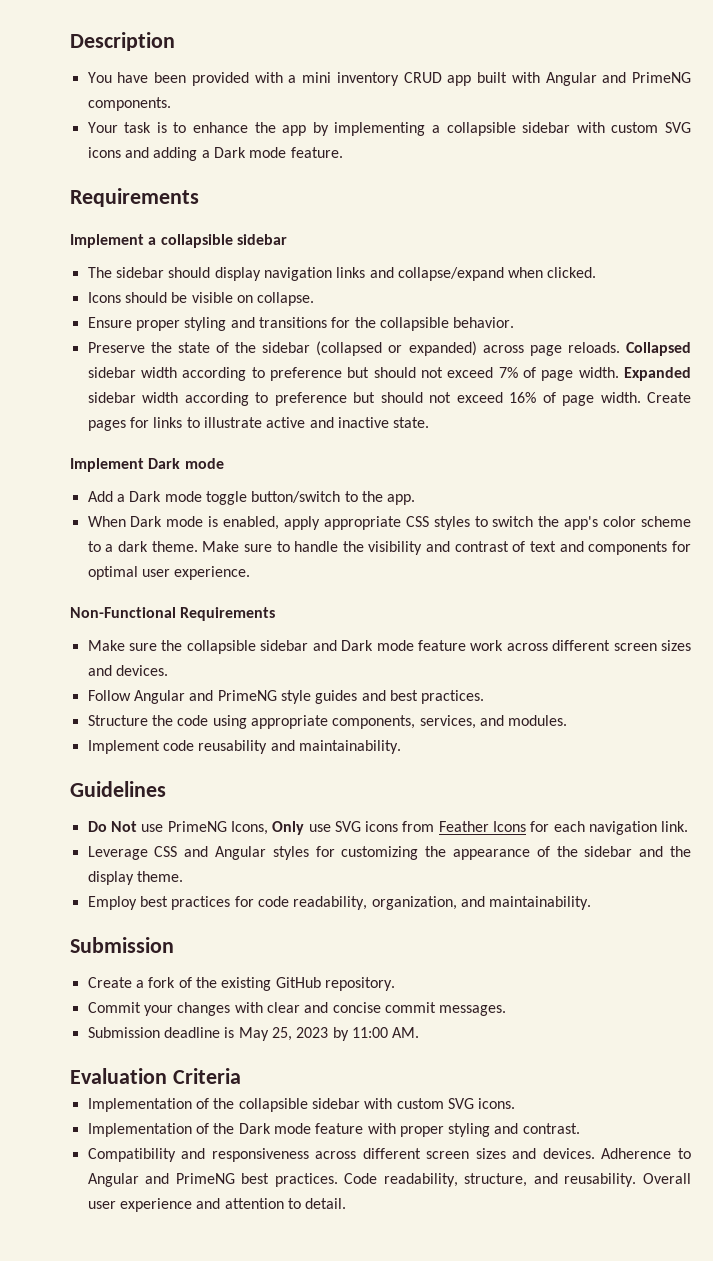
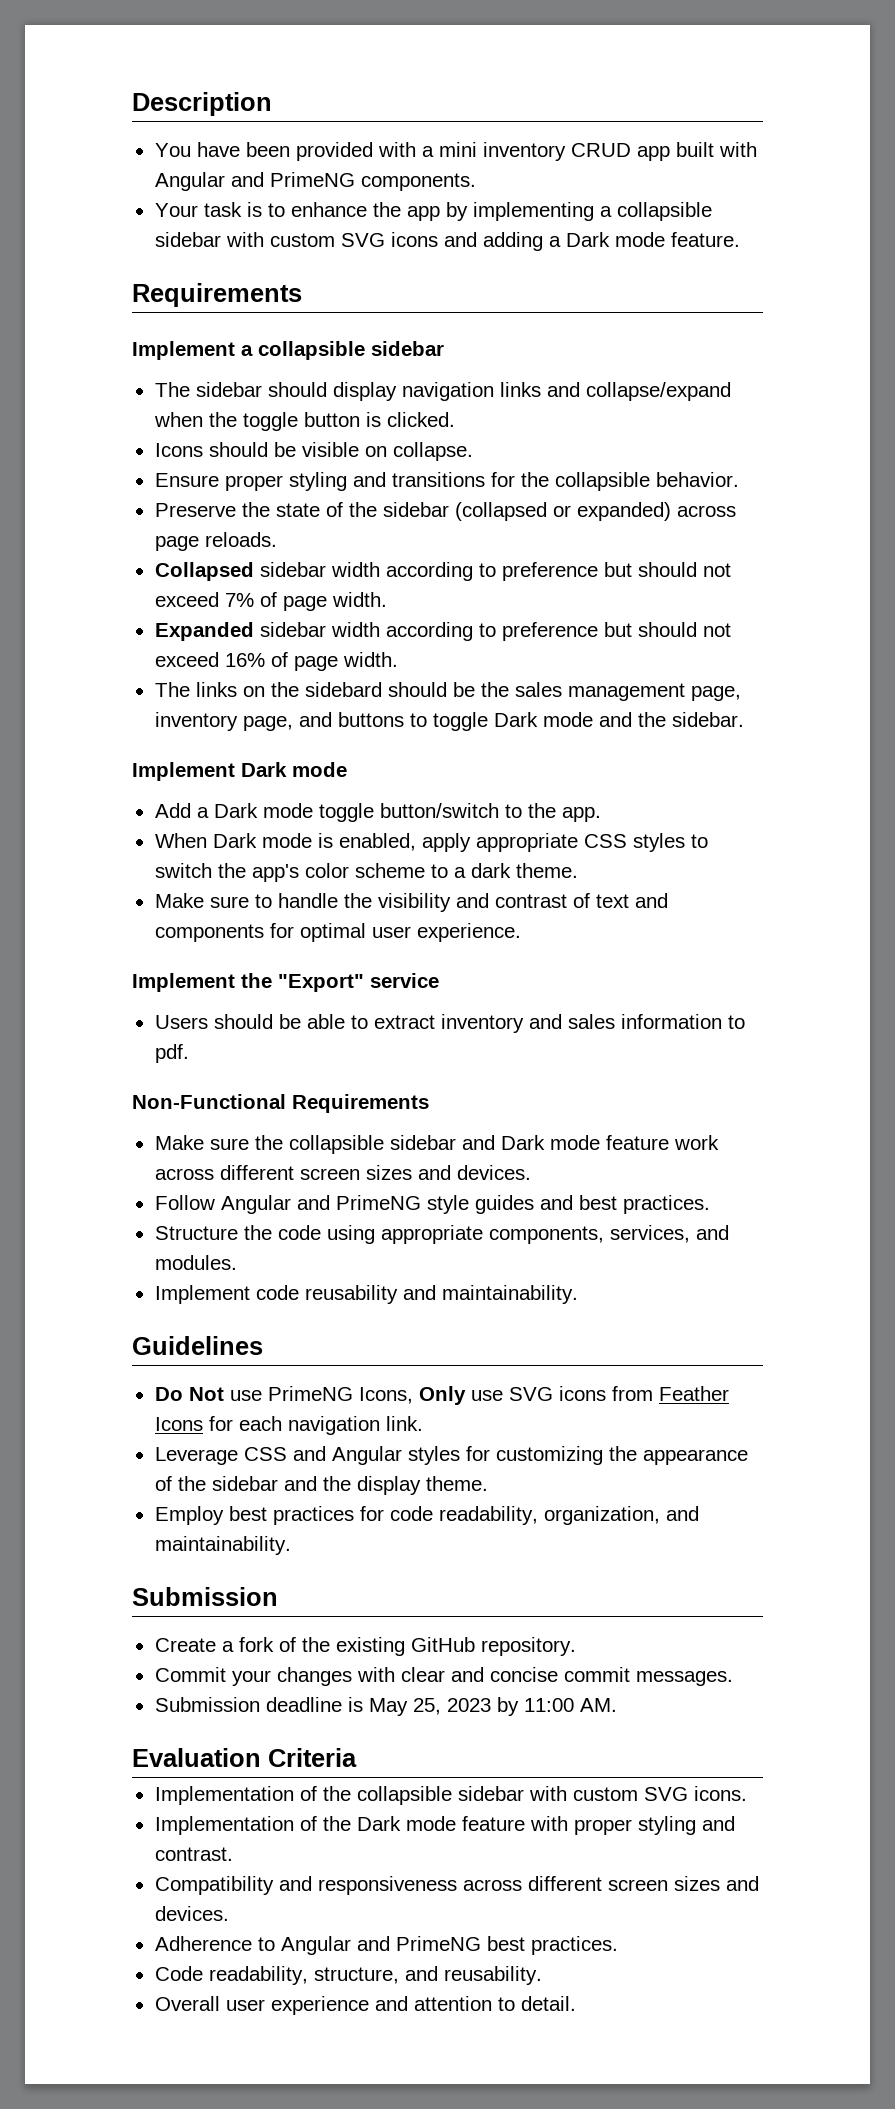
- The sidebar should display navigation links and collapse/expand when clicked.
+ The sidebar should display navigation links and collapse/expand when the toggle button is clicked.
- Preserve the state of the sidebar (collapsed or expanded) across page reloads. Collapsed sidebar width according to preference but should not exceed 7% of page width. Expanded sidebar width according to preference but should not exceed 16% of page width. Create pages for links to illustrate active and inactive state.
+ Preserve the state of the sidebar (collapsed or expanded) across page reloads.
+ Collapsed sidebar width according to preference but should not exceed 7% of page width.
+ Expanded sidebar width according to preference but should not exceed 16% of page width.
+ The links on the sidebard should be the sales management page, inventory page, and buttons to toggle Dark mode and the sidebar.
- When Dark mode is enabled, apply appropriate CSS styles to switch the app's color scheme to a dark theme. Make sure to handle the visibility and contrast of text and components for optimal user experience.
+ When Dark mode is enabled, apply appropriate CSS styles to switch the app's color scheme to a dark theme.
+ Make sure to handle the visibility and contrast of text and components for optimal user experience.
+ Implement the "Export" service
+ Users should be able to extract inventory and sales information to pdf.
- Compatibility and responsiveness across different screen sizes and devices. Adherence to Angular and PrimeNG best practices. Code readability, structure, and reusability. Overall user experience and attention to detail.
+ Compatibility and responsiveness across different screen sizes and devices.
+ Adherence to Angular and PrimeNG best practices.
+ Code readability, structure, and reusability.
+ Overall user experience and attention to detail.

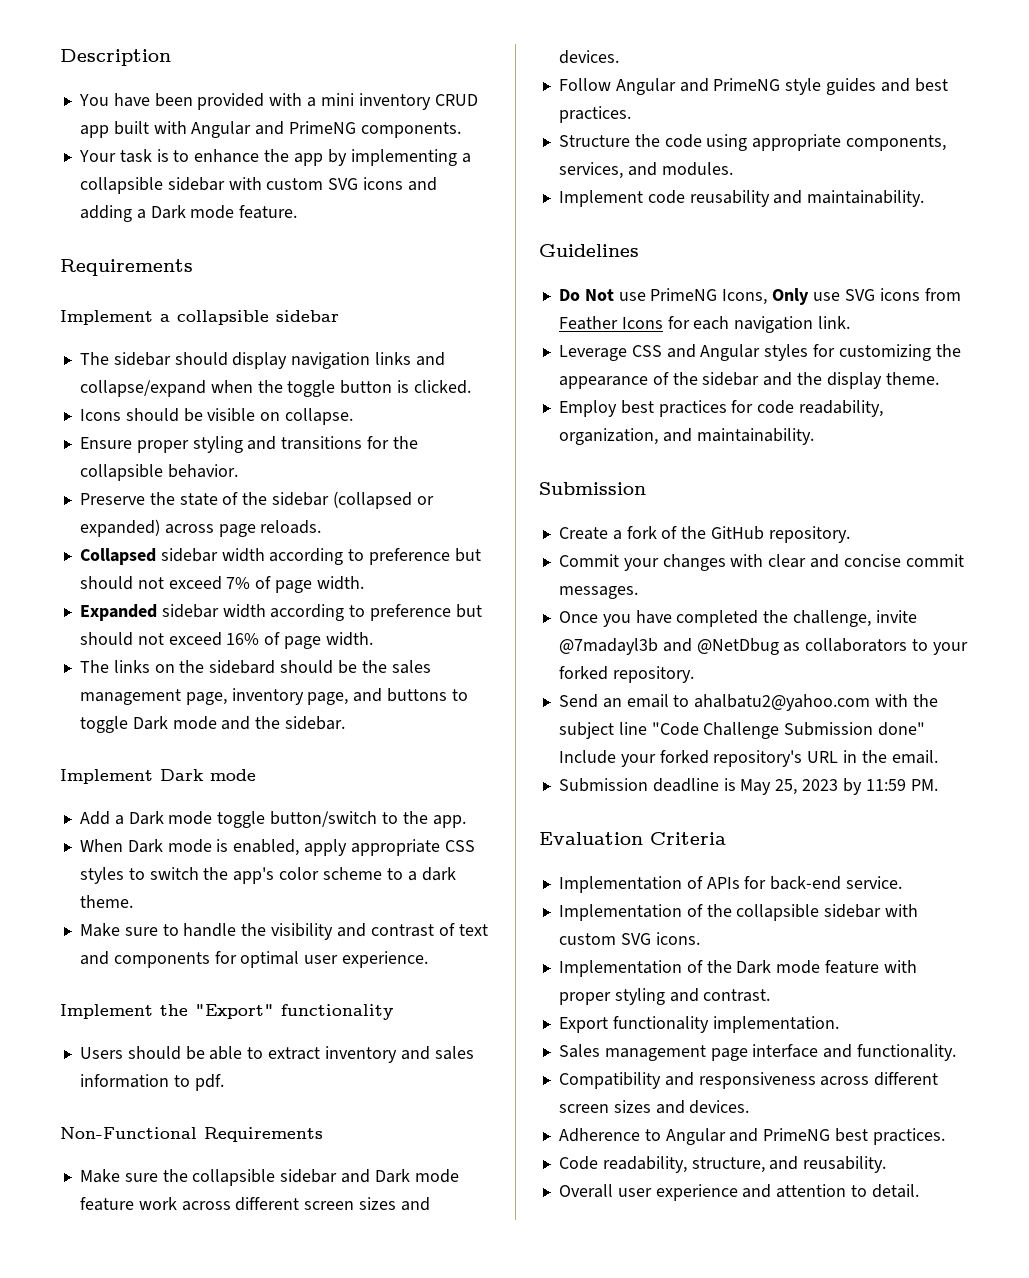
- Implement the "Export" service
+ Implement the "Export" functionality
- Create a fork of the existing GitHub repository.
+ Create a fork of the GitHub repository.
+ Once you have completed the challenge, invite @7madayl3b and @NetDbug as collaborators to your forked repository.
+ Send an email to ahalbatu2@yahoo.com with the subject line "Code Challenge Submission done" Include your forked repository's URL in the email.
- Submission deadline is May 25, 2023 by 11:00 AM.
+ Submission deadline is May 25, 2023 by 11:59 PM.
+ Implementation of APIs for back-end service.
+ Export functionality implementation.
+ Sales management page interface and functionality.

